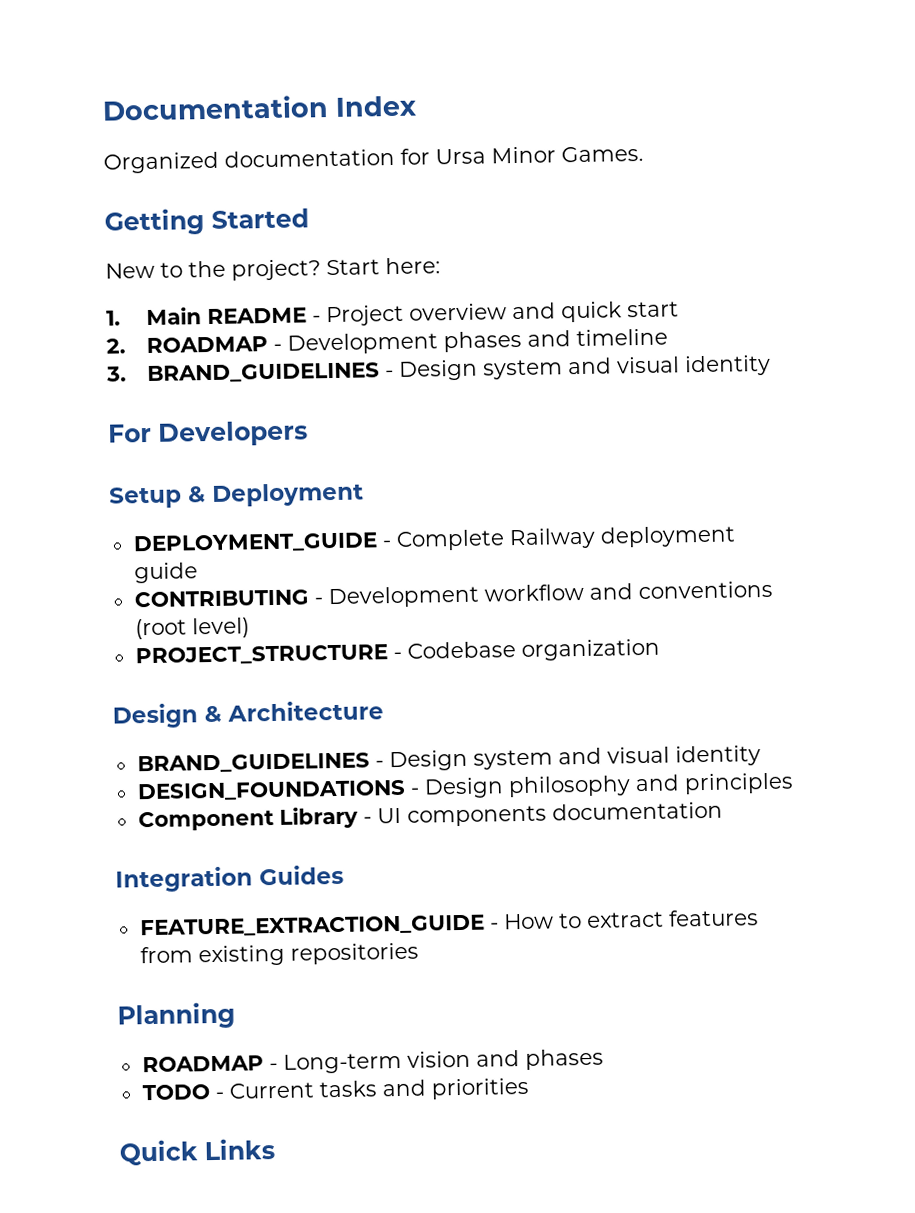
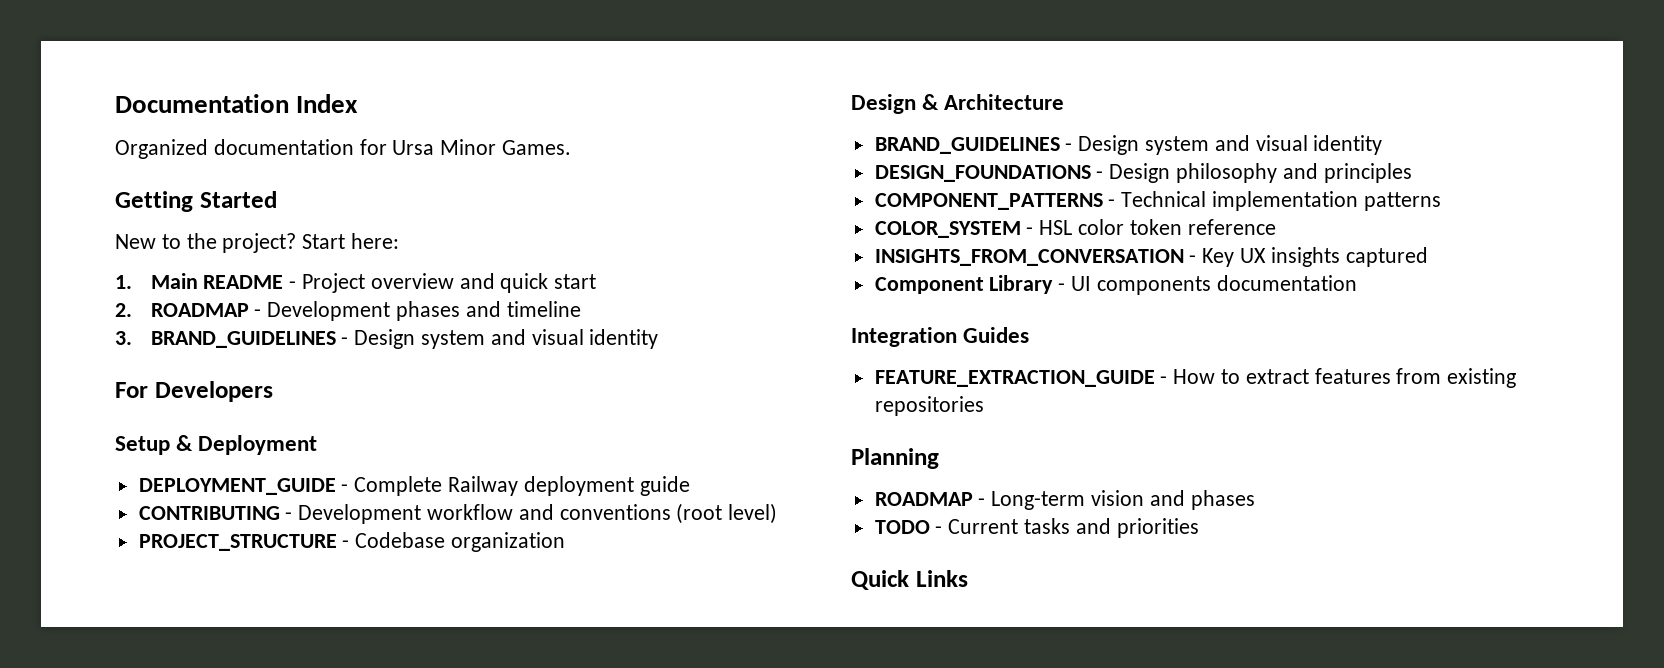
+ COMPONENT_PATTERNS - Technical implementation patterns
+ COLOR_SYSTEM - HSL color token reference
+ INSIGHTS_FROM_CONVERSATION - Key UX insights captured

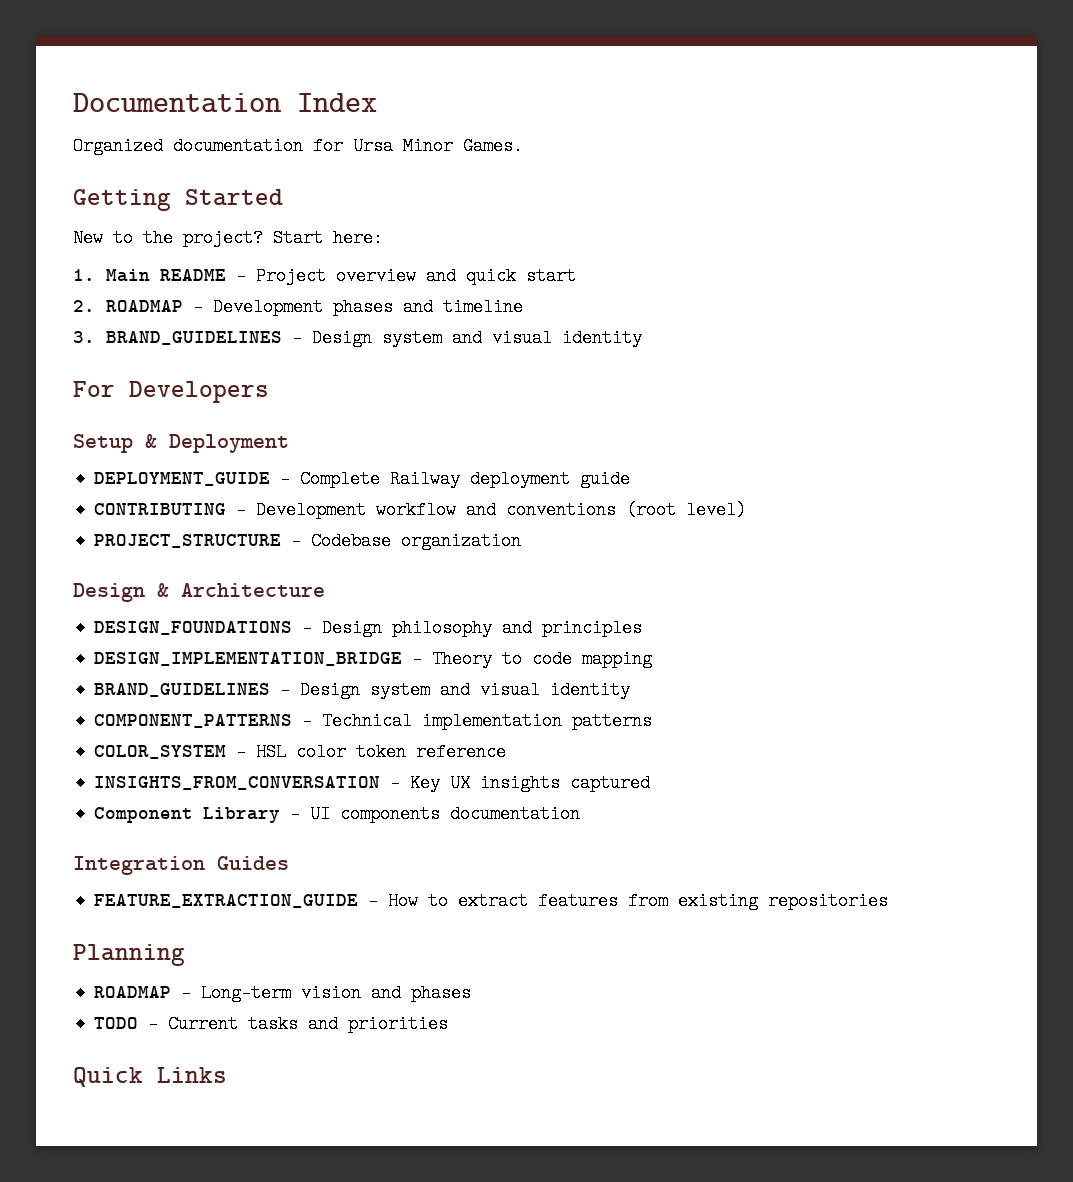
  Design & Architecture
+ DESIGN_FOUNDATIONS - Design philosophy and principles
+ DESIGN_IMPLEMENTATION_BRIDGE - Theory to code mapping
  BRAND_GUIDELINES - Design system and visual identity
- DESIGN_FOUNDATIONS - Design philosophy and principles

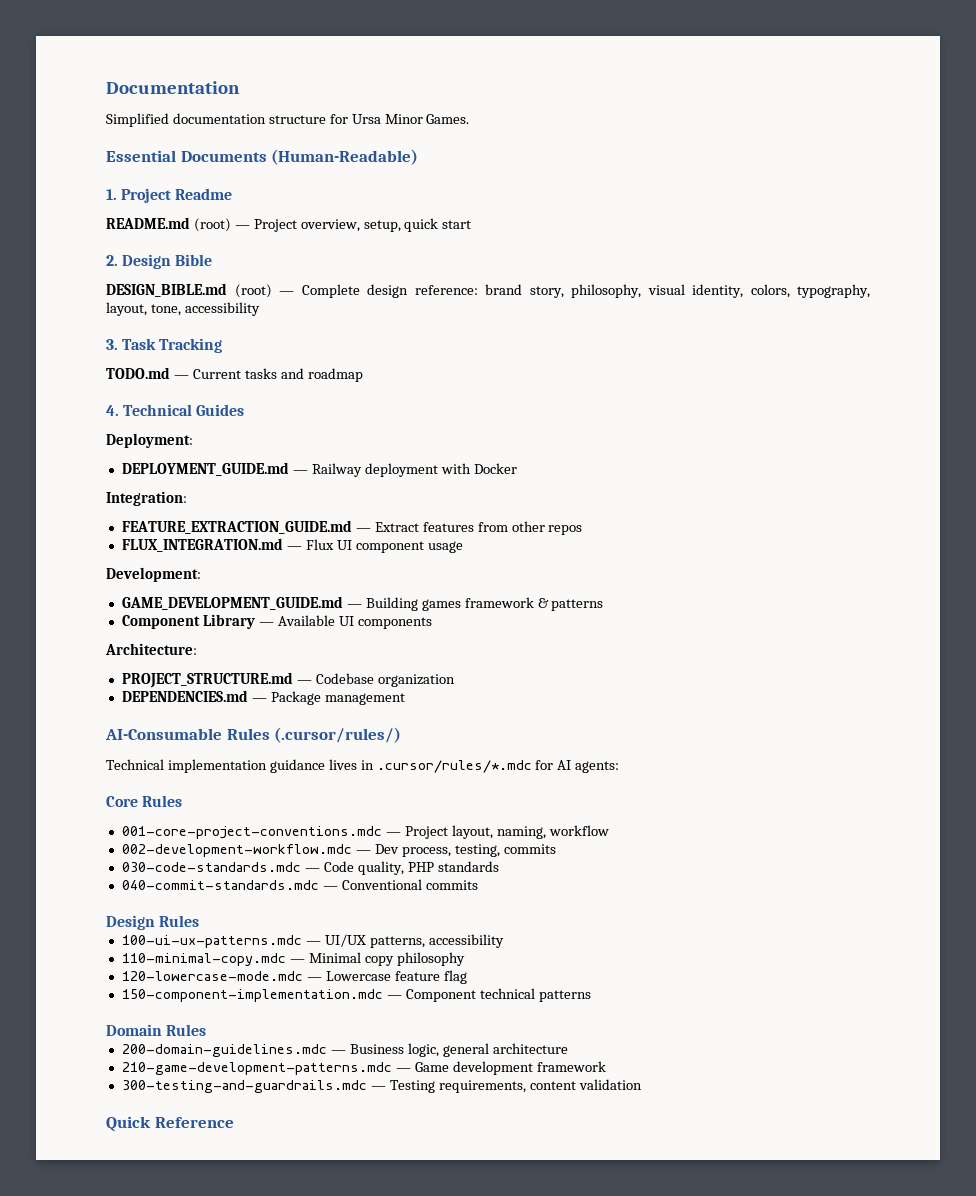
- Documentation Index
- Organized documentation for Ursa Minor Games.
+ Documentation
+ Simplified documentation structure for Ursa Minor Games.
- Getting Started
- New to the project? Start here:
- 1. Main README - Project overview and quick start
- 2. ROADMAP - Development phases and timeline
- 3. BRAND_GUIDELINES - Design system and visual identity
- For Developers
- Setup & Deployment
- DEPLOYMENT_GUIDE - Complete Railway deployment guide
- CONTRIBUTING - Development workflow and conventions (root level)
- PROJECT_STRUCTURE - Codebase organization
- Design & Architecture
- DESIGN_FOUNDATIONS - Design philosophy and principles
- DESIGN_IMPLEMENTATION_BRIDGE - Theory to code mapping
- BRAND_GUIDELINES - Design system and visual identity
- COMPONENT_PATTERNS - Technical implementation patterns
- COLOR_SYSTEM - HSL color token reference
- INSIGHTS_FROM_CONVERSATION - Key UX insights captured
- Component Library - UI components documentation
- Integration Guides
- FEATURE_EXTRACTION_GUIDE - How to extract features from existing repositories
- Planning
- ROADMAP - Long-term vision and phases
- TODO - Current tasks and priorities
+ Essential Documents (Human-Readable)
+ 1. Project Readme
+ README.md (root) — Project overview, setup, quick start
+ 2. Design Bible
+ DESIGN_BIBLE.md (root) — Complete design reference: brand story, philosophy, visual identity, colors, typography, layout, tone, accessibility
+ 3. Task Tracking
+ TODO.md — Current tasks and roadmap
+ 4. Technical Guides
+ Deployment:
+ DEPLOYMENT_GUIDE.md — Railway deployment with Docker
+ Integration:
+ FEATURE_EXTRACTION_GUIDE.md — Extract features from other repos
+ FLUX_INTEGRATION.md — Flux UI component usage
+ Development:
+ GAME_DEVELOPMENT_GUIDE.md — Building games framework & patterns
+ Component Library — Available UI components
+ Architecture:
+ PROJECT_STRUCTURE.md — Codebase organization
+ DEPENDENCIES.md — Package management
+ AI-Consumable Rules (.cursor/rules/)
+ Technical implementation guidance lives in .cursor/rules/*.mdc for AI agents:
+ Core Rules
+ 001-core-project-conventions.mdc — Project layout, naming, workflow
+ 002-development-workflow.mdc — Dev process, testing, commits
+ 030-code-standards.mdc — Code quality, PHP standards
+ 040-commit-standards.mdc — Conventional commits
+ Design Rules
+ 100-ui-ux-patterns.mdc — UI/UX patterns, accessibility
+ 110-minimal-copy.mdc — Minimal copy philosophy
+ 120-lowercase-mode.mdc — Lowercase feature flag
+ 150-component-implementation.mdc — Component technical patterns
+ Domain Rules
+ 200-domain-guidelines.mdc — Business logic, general architecture
+ 210-game-development-patterns.mdc — Game development framework
+ 300-testing-and-guardrails.mdc — Testing requirements, content validation
- Quick Links
+ Quick Reference

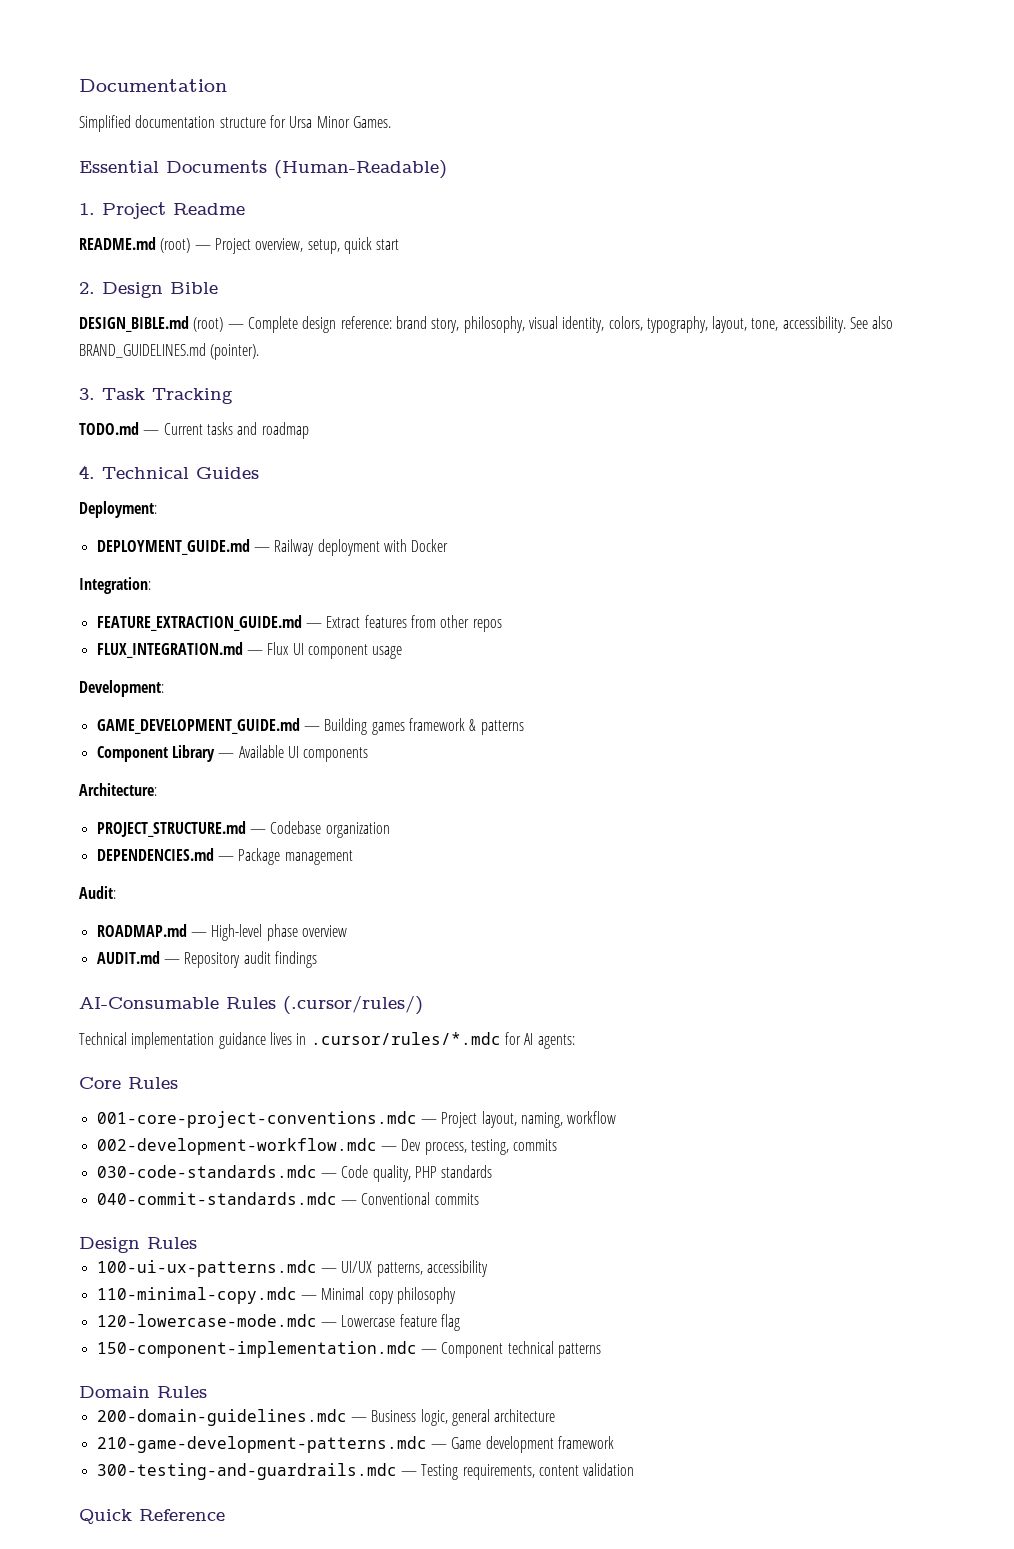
- DESIGN_BIBLE.md (root) — Complete design reference: brand story, philosophy, visual identity, colors, typography, layout, tone, accessibility
+ DESIGN_BIBLE.md (root) — Complete design reference: brand story, philosophy, visual identity, colors, typography, layout, tone, accessibility. See also BRAND_GUIDELINES.md (pointer).
+ Audit:
+ ROADMAP.md — High-level phase overview
+ AUDIT.md — Repository audit findings

